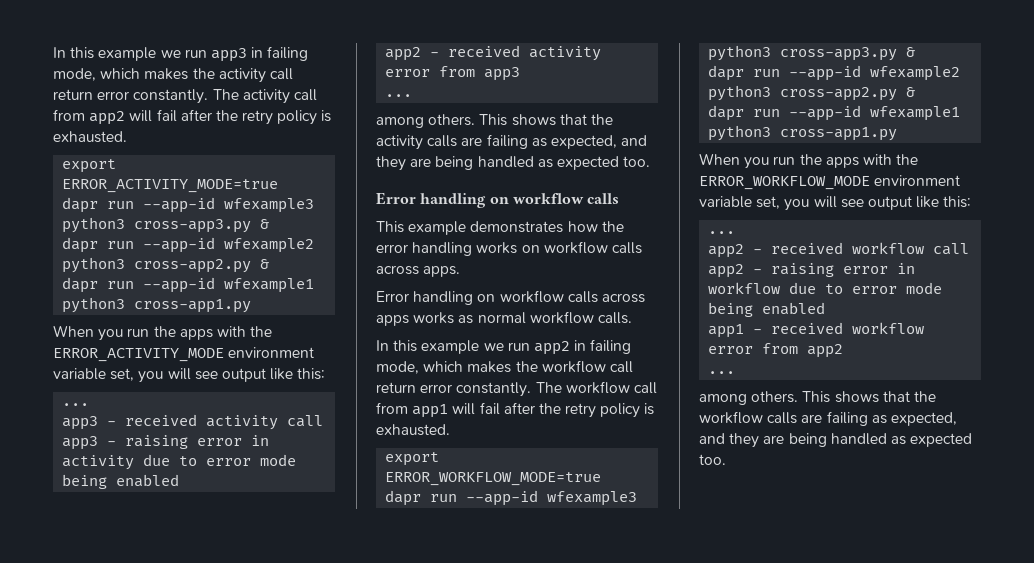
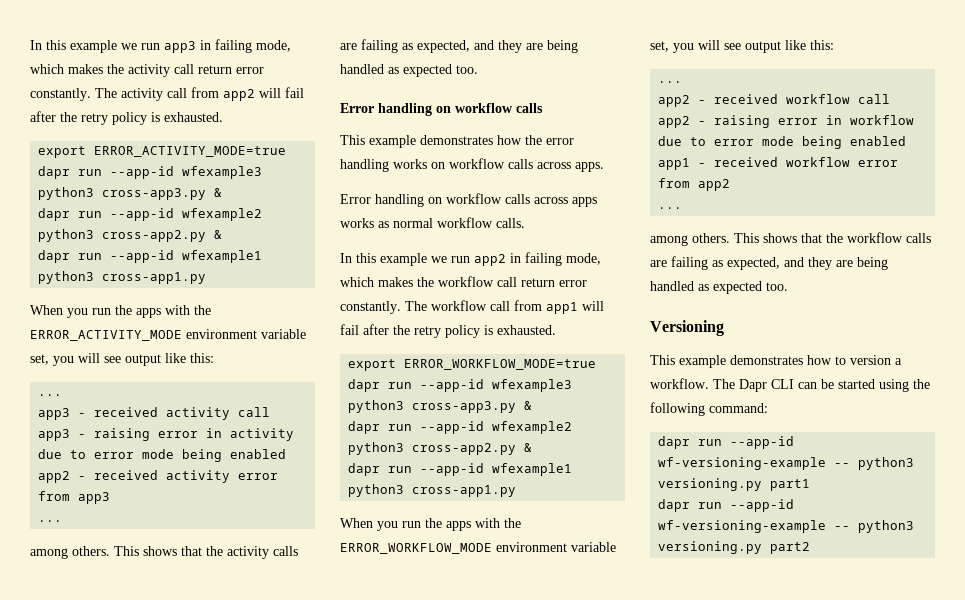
+ Versioning
+ This example demonstrates how to version a workflow. The Dapr CLI can be started using the following command:
+ dapr run --app-id wf-versioning-example -- python3 versioning.py part1
+ dapr run --app-id wf-versioning-example -- python3 versioning.py part2

